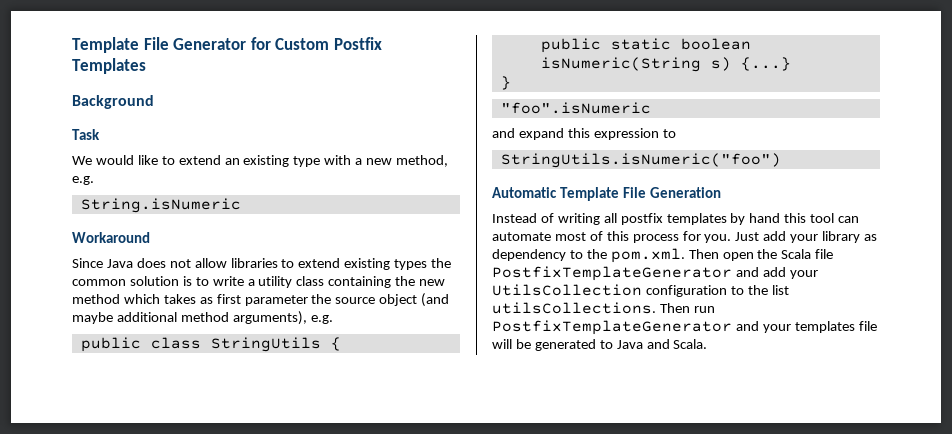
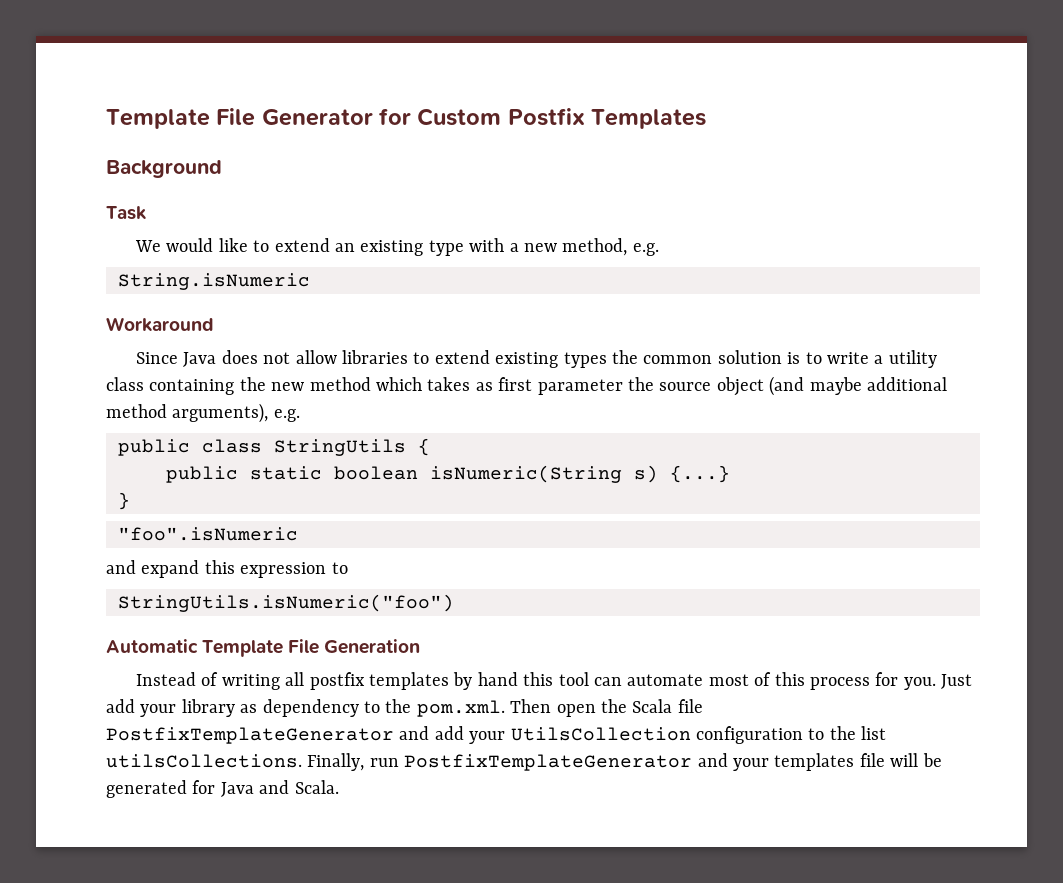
- Then run PostfixTemplateGenerator and your templates file will be generated to Java and Scala.
+ Finally, run PostfixTemplateGenerator and your templates file will be generated for Java and Scala.

